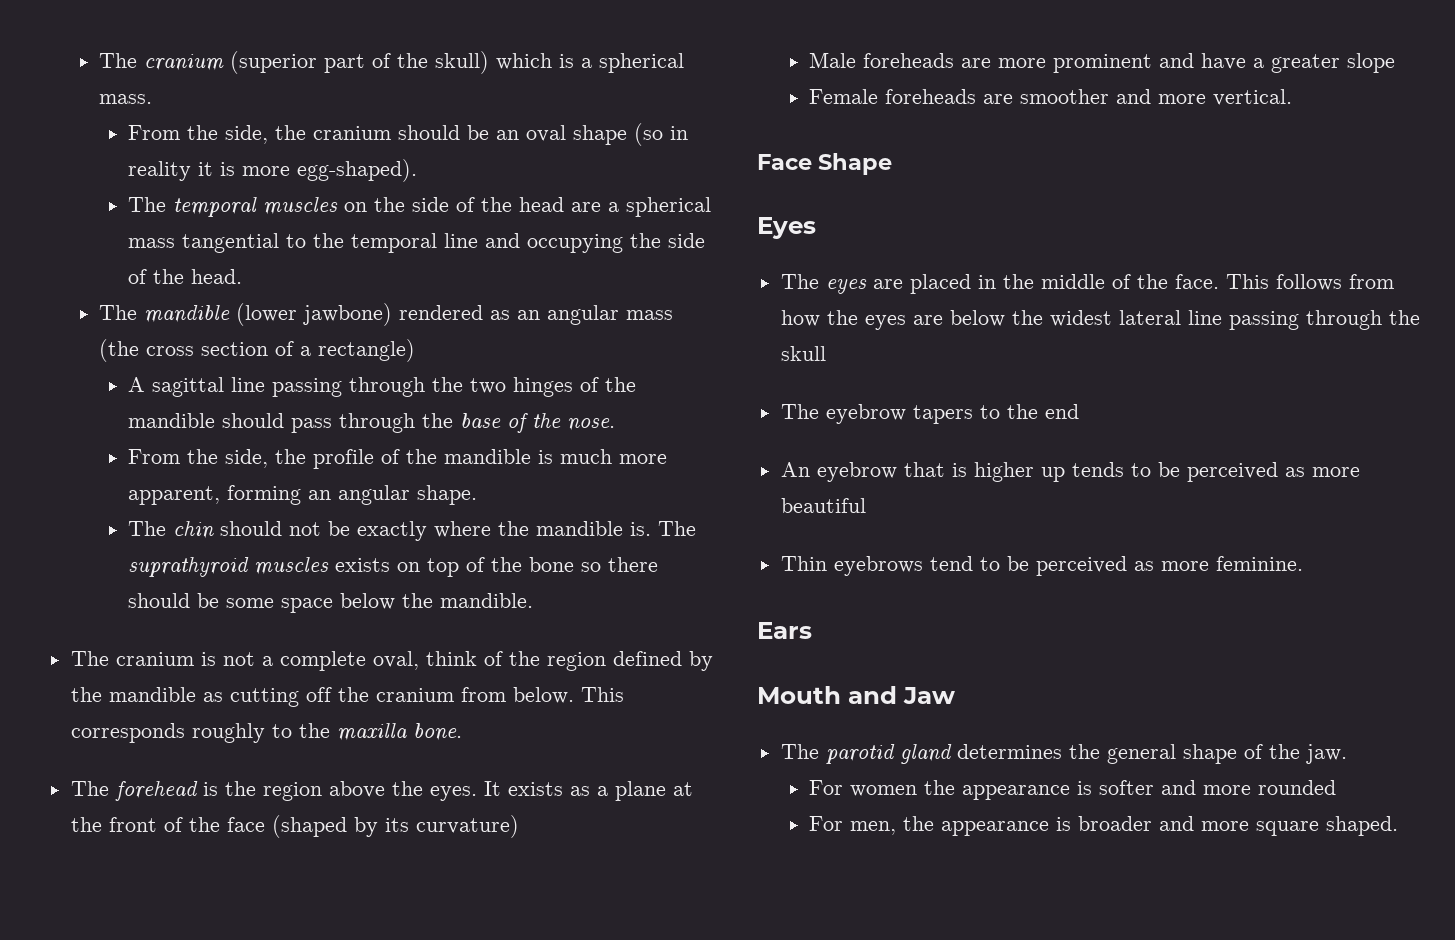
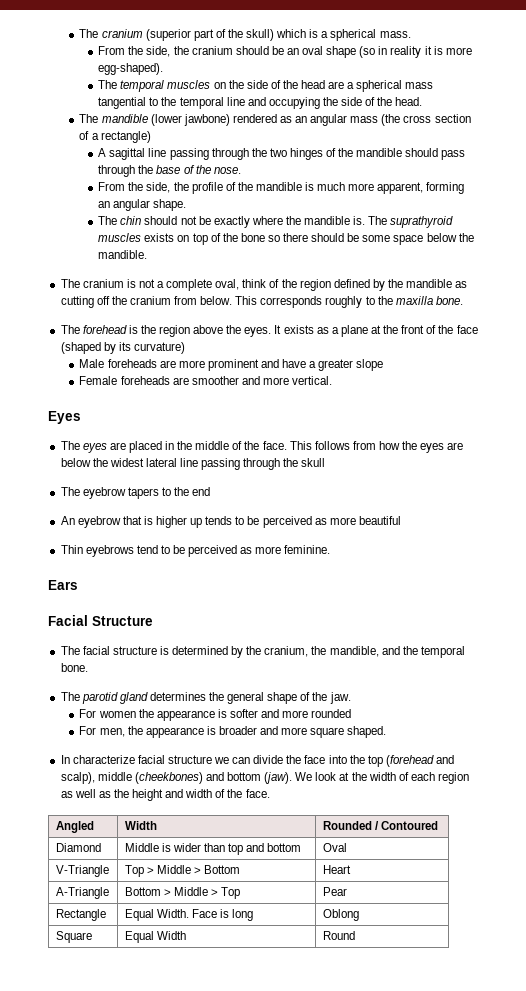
- Face Shape
- Mouth and Jaw
+ Facial Structure
+ The facial structure is determined by the cranium, the mandible, and the temporal bone.
+ In characterize facial structure we can divide the face into the top (forehead and scalp), middle (cheekbones) and bottom (jaw). We look at the width of each region as well as the height and width of the face.
+ Angled | Width | Rounded / Contoured
+ Diamond | Middle is wider than top and bottom | Oval
+ V-Triangle | Top > Middle > Bottom | Heart
+ A-Triangle | Bottom > Middle > Top | Pear
+ Rectangle | Equal Width. Face is long | Oblong
+ Square | Equal Width | Round

